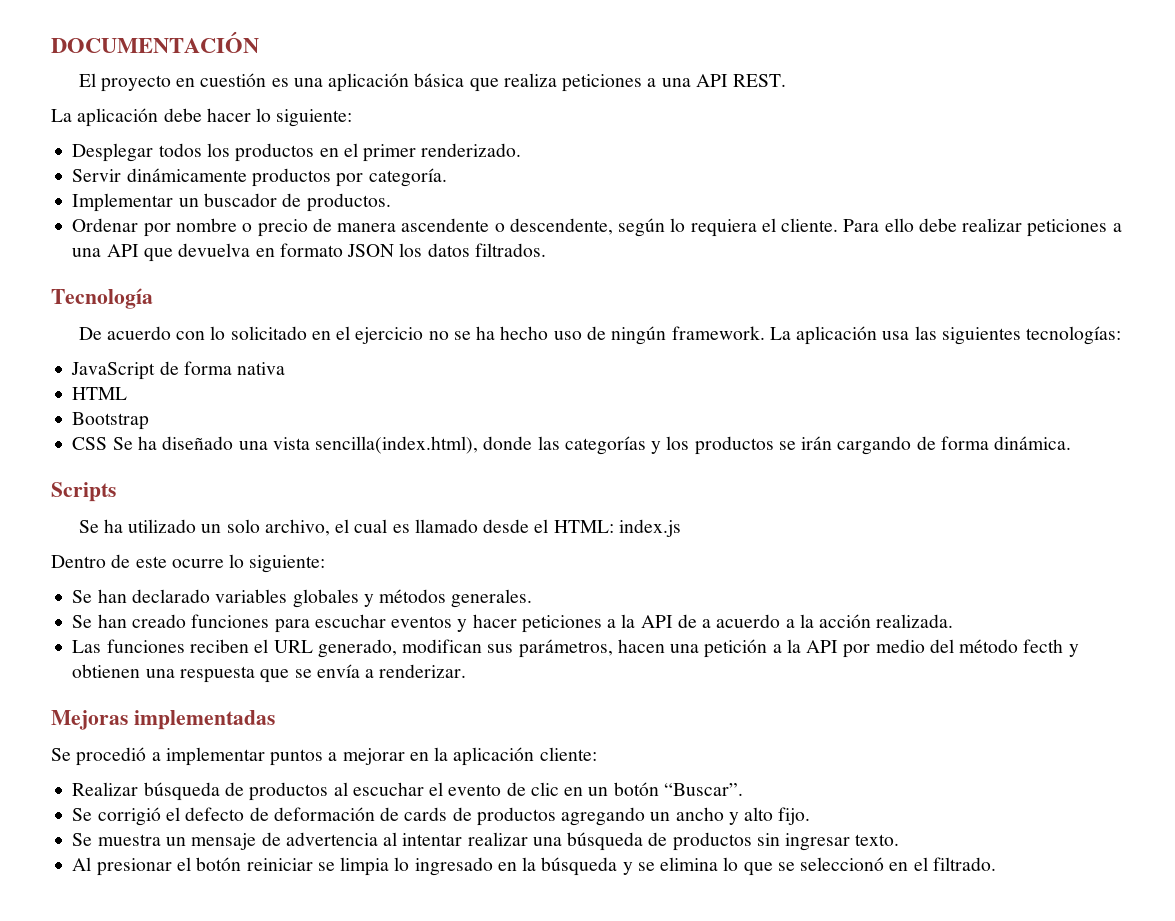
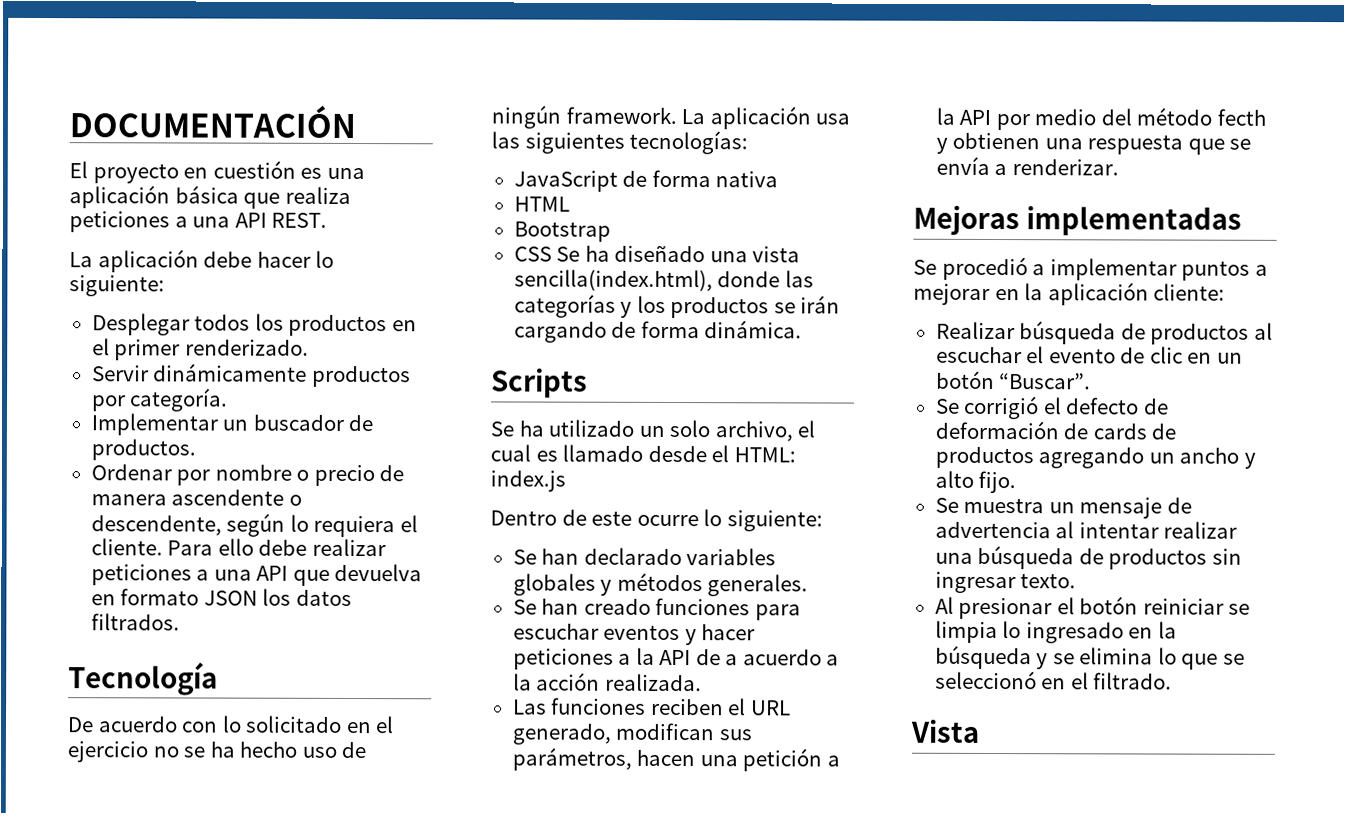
+ Vista

